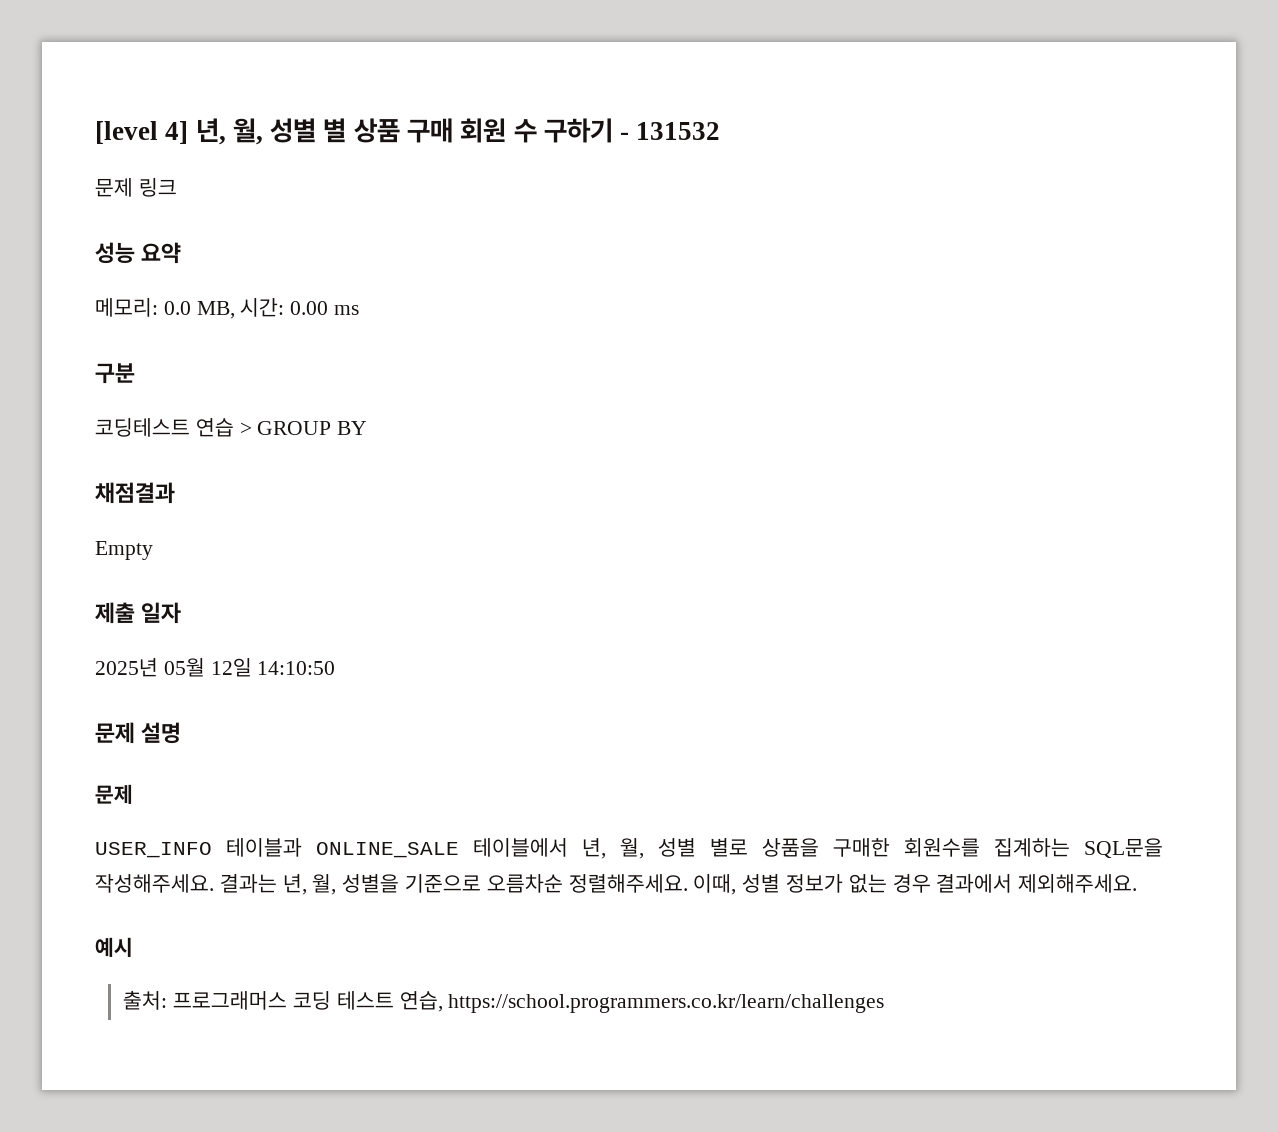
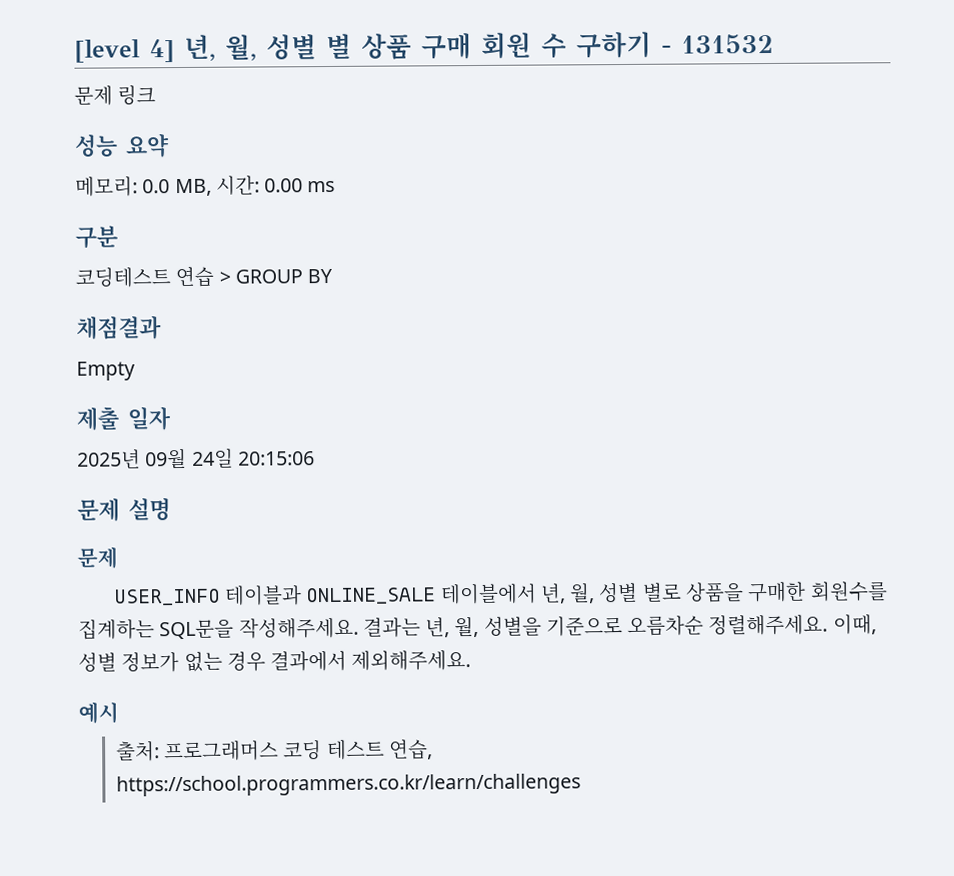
- 2025년 05월 12일 14:10:50
+ 2025년 09월 24일 20:15:06

